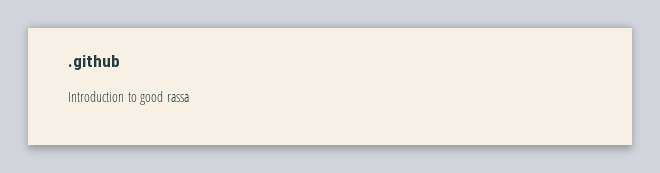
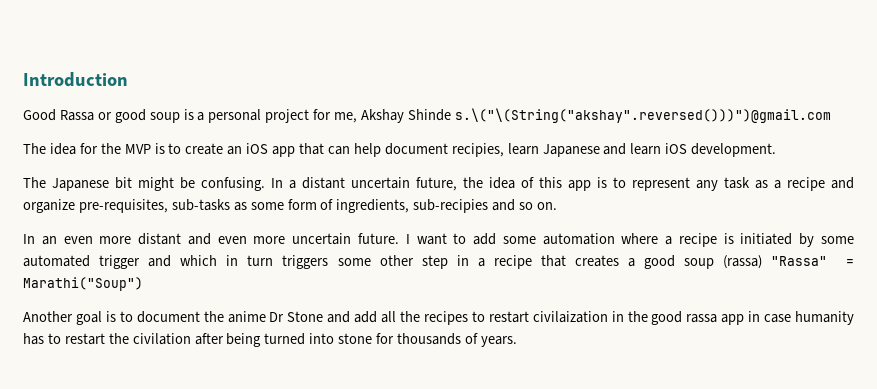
- .github
- Introduction to good rassa
+ Introduction
+ Good Rassa or good soup is a personal project for me, Akshay Shinde s.\("\(String("akshay".reversed()))")@gmail.com
+ The idea for the MVP is to create an iOS app that can help document recipies, learn Japanese and learn iOS development.
+ The Japanese bit might be confusing. In a distant uncertain future, the idea of this app is to represent any task as a recipe and organize pre-requisites, sub-tasks as some form of ingredients, sub-recipies and so on.
+ In an even more distant and even more uncertain future. I want to add some automation where a recipe is initiated by some automated trigger and which in turn triggers some other step in a recipe that creates a good soup (rassa) "Rassa" = Marathi("Soup")
+ Another goal is to document the anime Dr Stone and add all the recipes to restart civilaization in the good rassa app in case humanity has to restart the civilation after being turned into stone for thousands of years.

